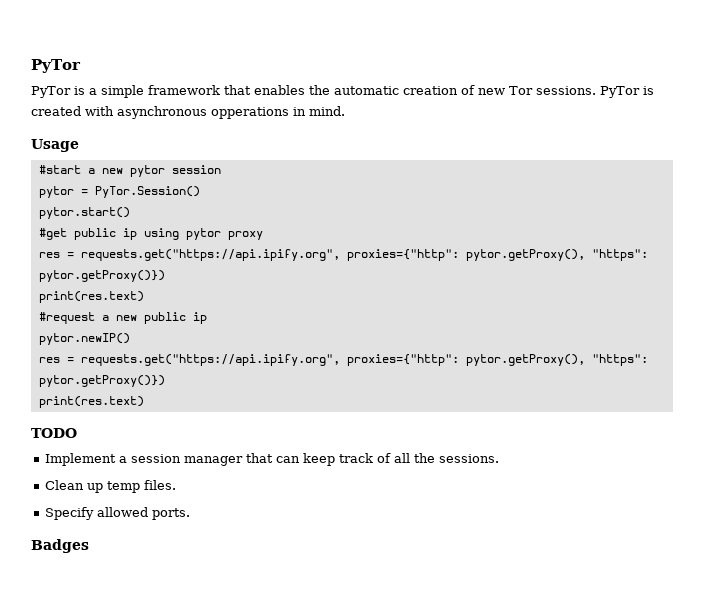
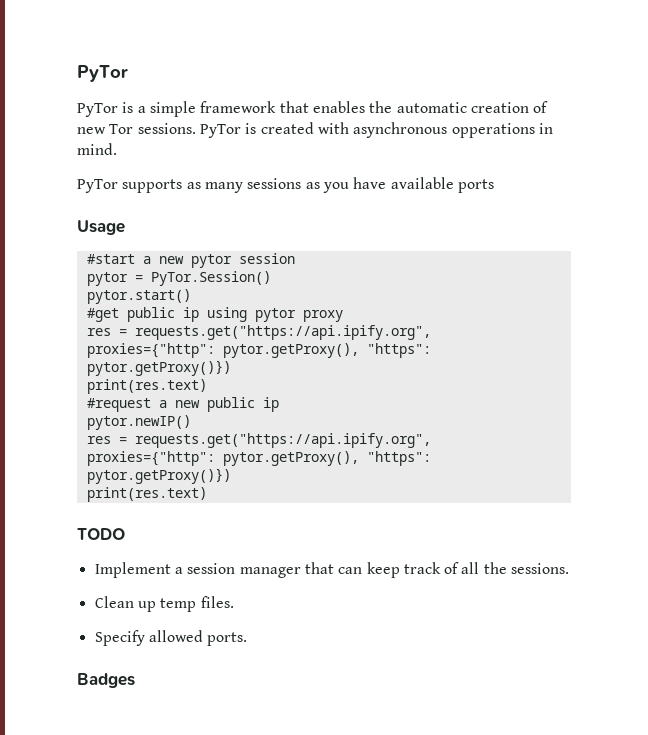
+ PyTor supports as many sessions as you have available ports

